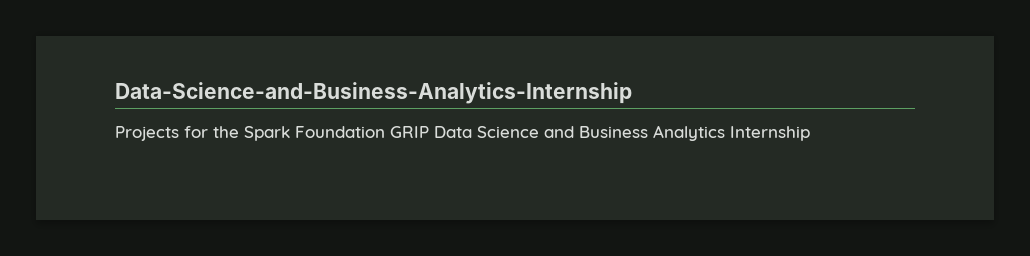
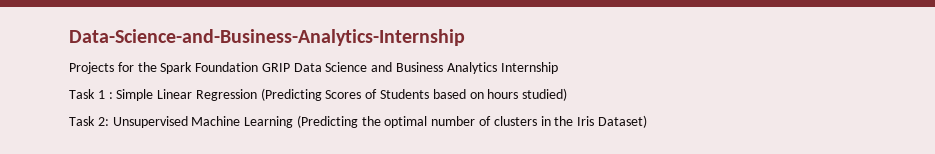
+ Task 1 : Simple Linear Regression (Predicting Scores of Students based on hours studied)
+ Task 2: Unsupervised Machine Learning (Predicting the optimal number of clusters in the Iris Dataset)

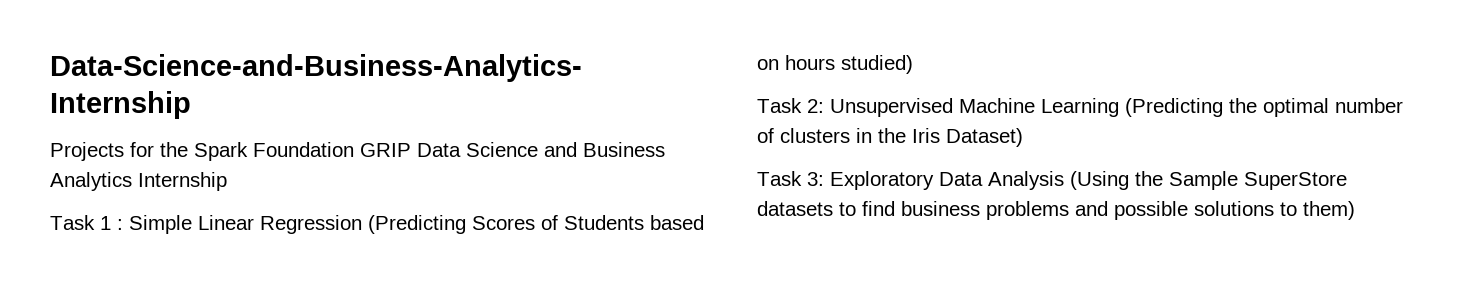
+ Task 3: Exploratory Data Analysis (Using the Sample SuperStore datasets to find business problems and possible solutions to them)

